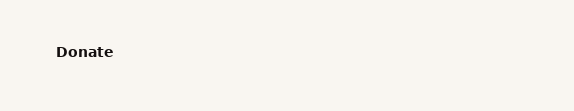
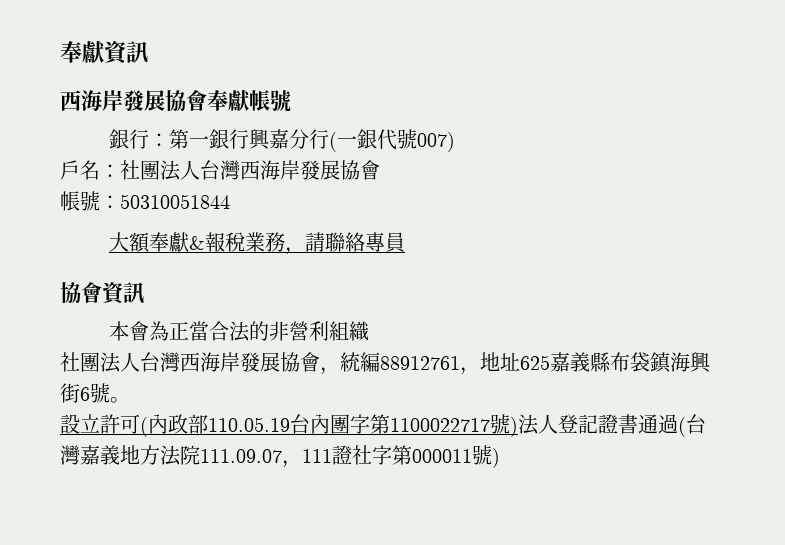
- Donate
+ 奉獻資訊
+ 西海岸發展協會奉獻帳號
+ 銀行：第一銀行興嘉分行(一銀代號007)
+ 戶名：社團法人台灣西海岸發展協會
+ 帳號：50310051844
+ 大額奉獻&報稅業務，請聯絡專員
+ 協會資訊
+ 本會為正當合法的非營利組織
+ 社團法人台灣西海岸發展協會，統編88912761，地址625嘉義縣布袋鎮海興街6號。
+ 設立許可(內政部110.05.19台內團字第1100022717號)法人登記證書通過(台灣嘉義地方法院111.09.07，111證社字第000011號)

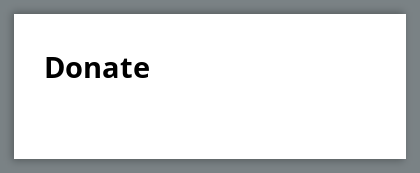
- 奉獻資訊
- 西海岸發展協會奉獻帳號
- 銀行：第一銀行興嘉分行(一銀代號007)
- 戶名：社團法人台灣西海岸發展協會
- 帳號：50310051844
- 大額奉獻&報稅業務，請聯絡專員
- 協會資訊
- 本會為正當合法的非營利組織
- 社團法人台灣西海岸發展協會，統編88912761，地址625嘉義縣布袋鎮海興街6號。
- 設立許可(內政部110.05.19台內團字第1100022717號)法人登記證書通過(台灣嘉義地方法院111.09.07，111證社字第000011號)
+ Donate

